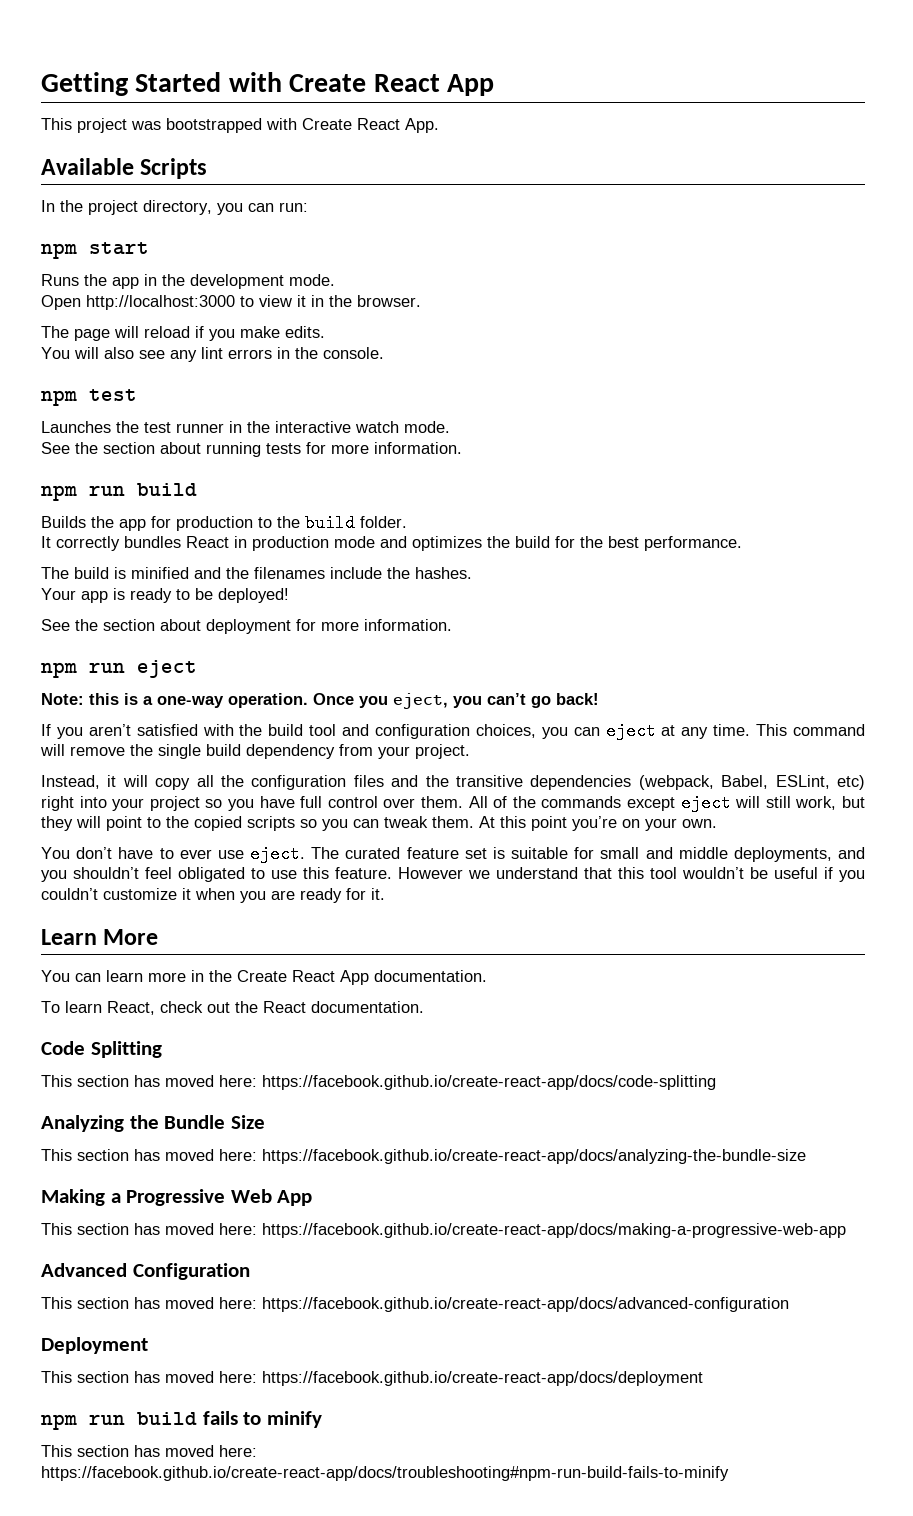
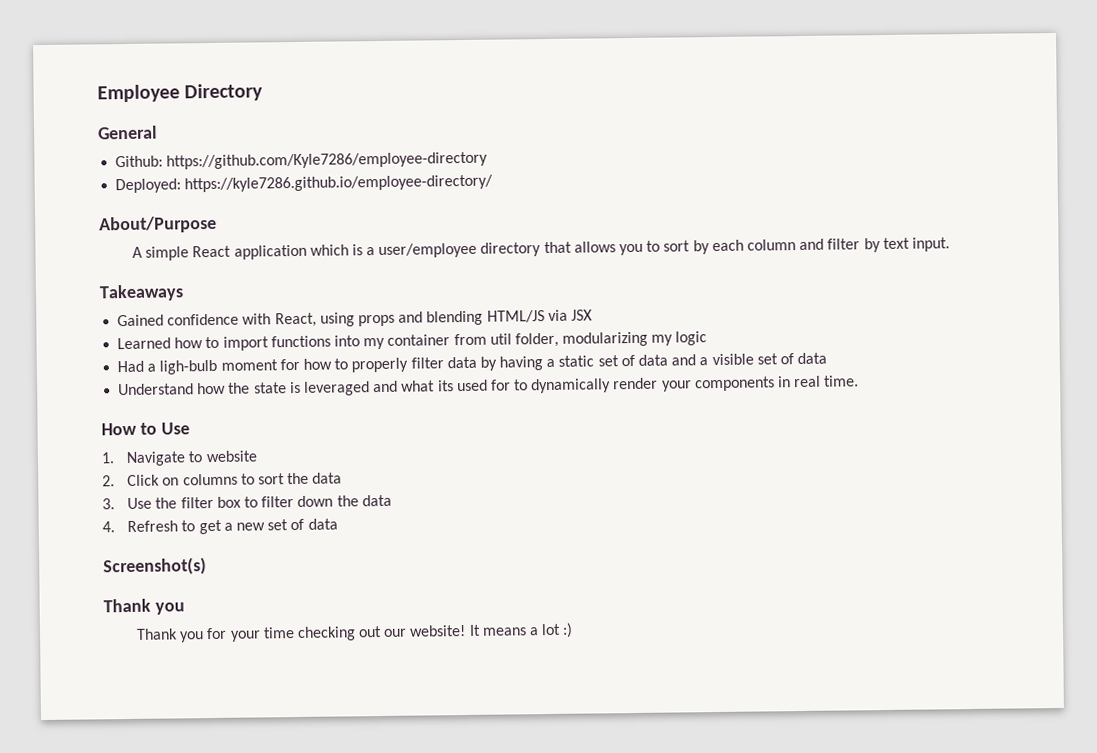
- Getting Started with Create React App
- This project was bootstrapped with Create React App.
- Available Scripts
- In the project directory, you can run:
- npm start
- Runs the app in the development mode.
- Open http://localhost:3000 to view it in the browser.
- The page will reload if you make edits.
- You will also see any lint errors in the console.
- npm test
- Launches the test runner in the interactive watch mode.
- See the section about running tests for more information.
- npm run build
- Builds the app for production to the build folder.
- It correctly bundles React in production mode and optimizes the build for the best performance.
- The build is minified and the filenames include the hashes.
- Your app is ready to be deployed!
- See the section about deployment for more information.
- npm run eject
- Note: this is a one-way operation. Once you eject, you can’t go back!
- If you aren’t satisfied with the build tool and configuration choices, you can eject at any time. This command will remove the single build dependency from your project.
- Instead, it will copy all the configuration files and the transitive dependencies (webpack, Babel, ESLint, etc) right into your project so you have full control over them. All of the commands except eject will still work, but they will point to the copied scripts so you can tweak them. At this point you’re on your own.
- You don’t have to ever use eject. The curated feature set is suitable for small and middle deployments, and you shouldn’t feel obligated to use this feature. However we understand that this tool wouldn’t be useful if you couldn’t customize it when you are ready for it.
- Learn More
- You can learn more in the Create React App documentation.
- To learn React, check out the React documentation.
- Code Splitting
- This section has moved here: https://facebook.github.io/create-react-app/docs/code-splitting
- Analyzing the Bundle Size
- This section has moved here: https://facebook.github.io/create-react-app/docs/analyzing-the-bundle-size
- Making a Progressive Web App
- This section has moved here: https://facebook.github.io/create-react-app/docs/making-a-progressive-web-app
- Advanced Configuration
- This section has moved here: https://facebook.github.io/create-react-app/docs/advanced-configuration
- Deployment
- This section has moved here: https://facebook.github.io/create-react-app/docs/deployment
- npm run build fails to minify
- This section has moved here: https://facebook.github.io/create-react-app/docs/troubleshooting#npm-run-build-fails-to-minify
+ Employee Directory
+ General
+ Github: https://github.com/Kyle7286/employee-directory
+ Deployed: https://kyle7286.github.io/employee-directory/
+ About/Purpose
+ A simple React application which is a user/employee directory that allows you to sort by each column and filter by text input.
+ Takeaways
+ Gained confidence with React, using props and blending HTML/JS via JSX
+ Learned how to import functions into my container from util folder, modularizing my logic
+ Had a ligh-bulb moment for how to properly filter data by having a static set of data and a visible set of data
+ Understand how the state is leveraged and what its used for to dynamically render your components in real time.
+ How to Use
+ 1. Navigate to website
+ 2. Click on columns to sort the data
+ 3. Use the filter box to filter down the data
+ 4. Refresh to get a new set of data
+ Screenshot(s)
+ Thank you
+ Thank you for your time checking out our website! It means a lot :)

